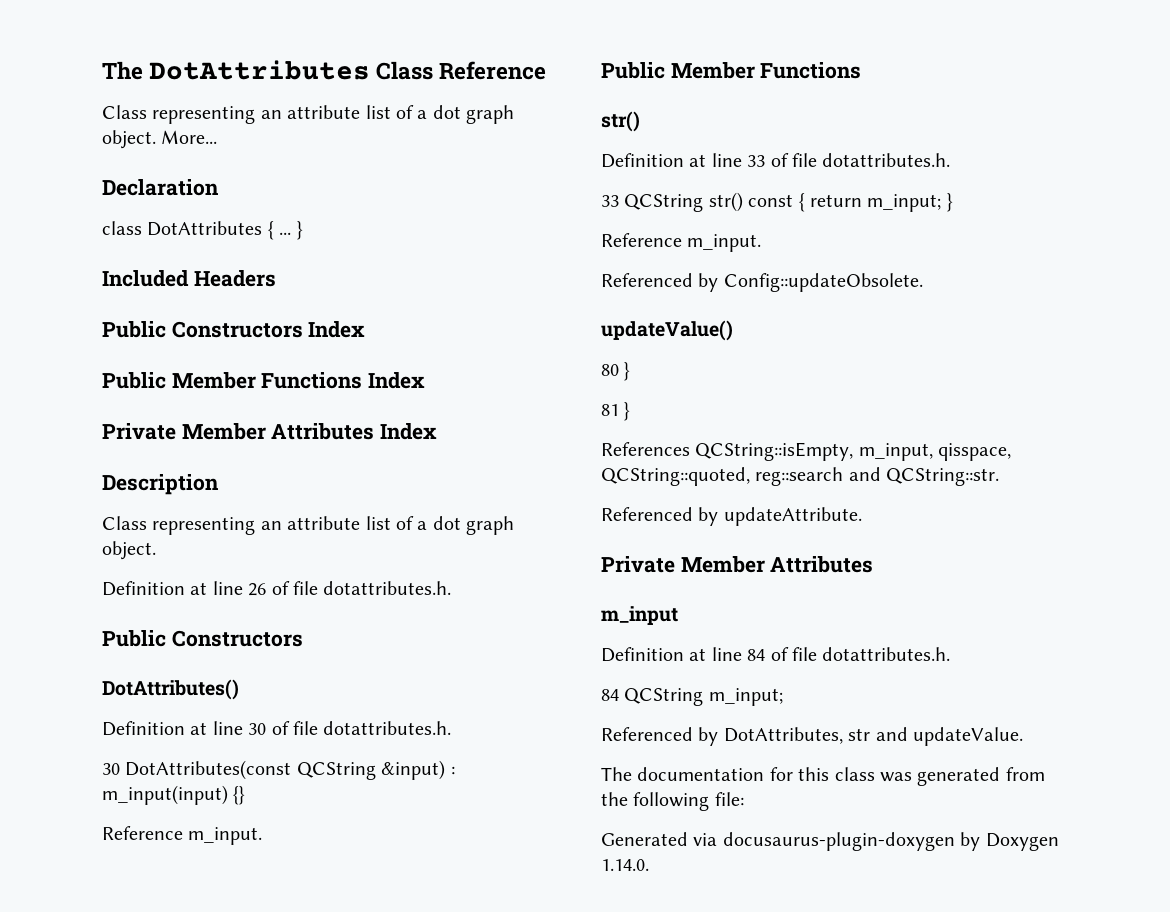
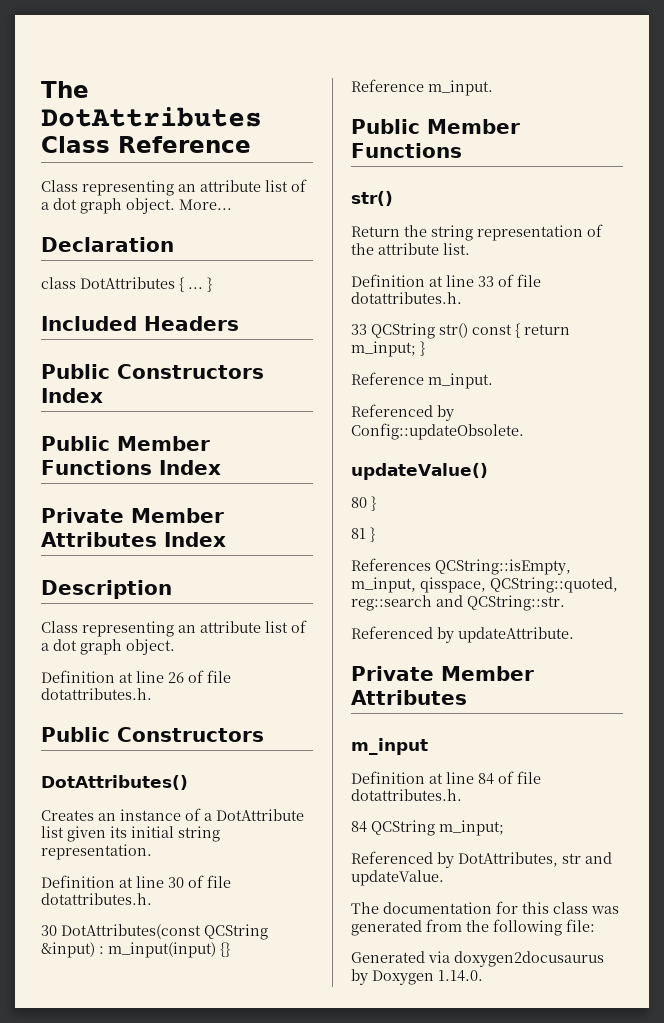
+ Creates an instance of a DotAttribute list given its initial string representation.
+ Return the string representation of the attribute list.
- Generated via docusaurus-plugin-doxygen by Doxygen 1.14.0.
+ Generated via doxygen2docusaurus by Doxygen 1.14.0.

